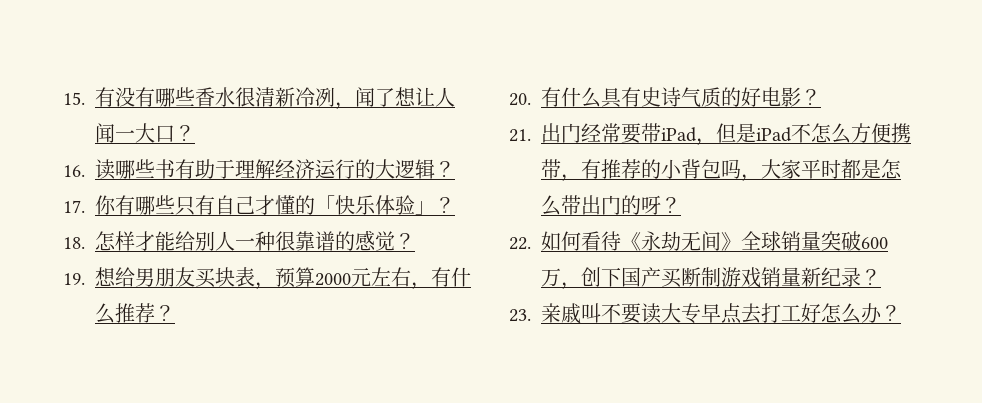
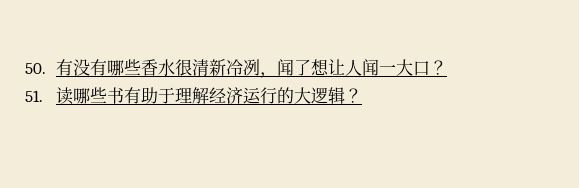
- 15.有没有哪些香水很清新冷冽，闻了想让人闻一大口？
+ 50.有没有哪些香水很清新冷冽，闻了想让人闻一大口？
- 16.读哪些书有助于理解经济运行的大逻辑？
+ 51.读哪些书有助于理解经济运行的大逻辑？
- 17.你有哪些只有自己才懂的「快乐体验」？
- 18.怎样才能给别人一种很靠谱的感觉？
- 19.想给男朋友买块表，预算2000元左右，有什么推荐？
- 20.有什么具有史诗气质的好电影？
- 21.出门经常要带iPad，但是iPad不怎么方便携带，有推荐的小背包吗，大家平时都是怎么带出门的呀？
- 22.如何看待《永劫无间》全球销量突破600万，创下国产买断制游戏销量新纪录？
- 23.亲戚叫不要读大专早点去打工好怎么办？

